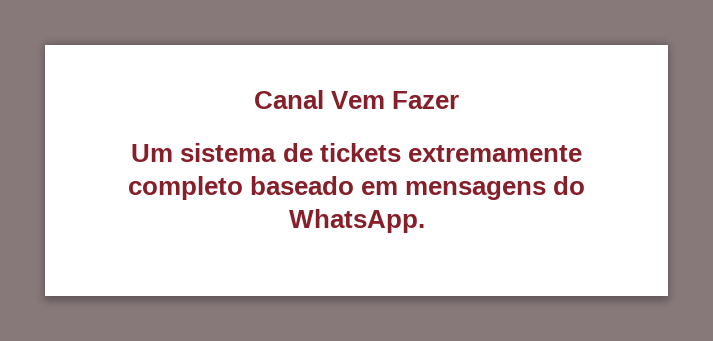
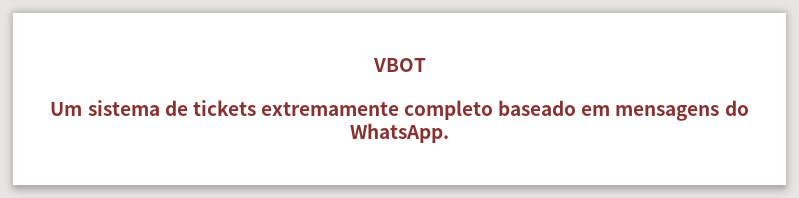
- Canal Vem Fazer
+ VBOT

